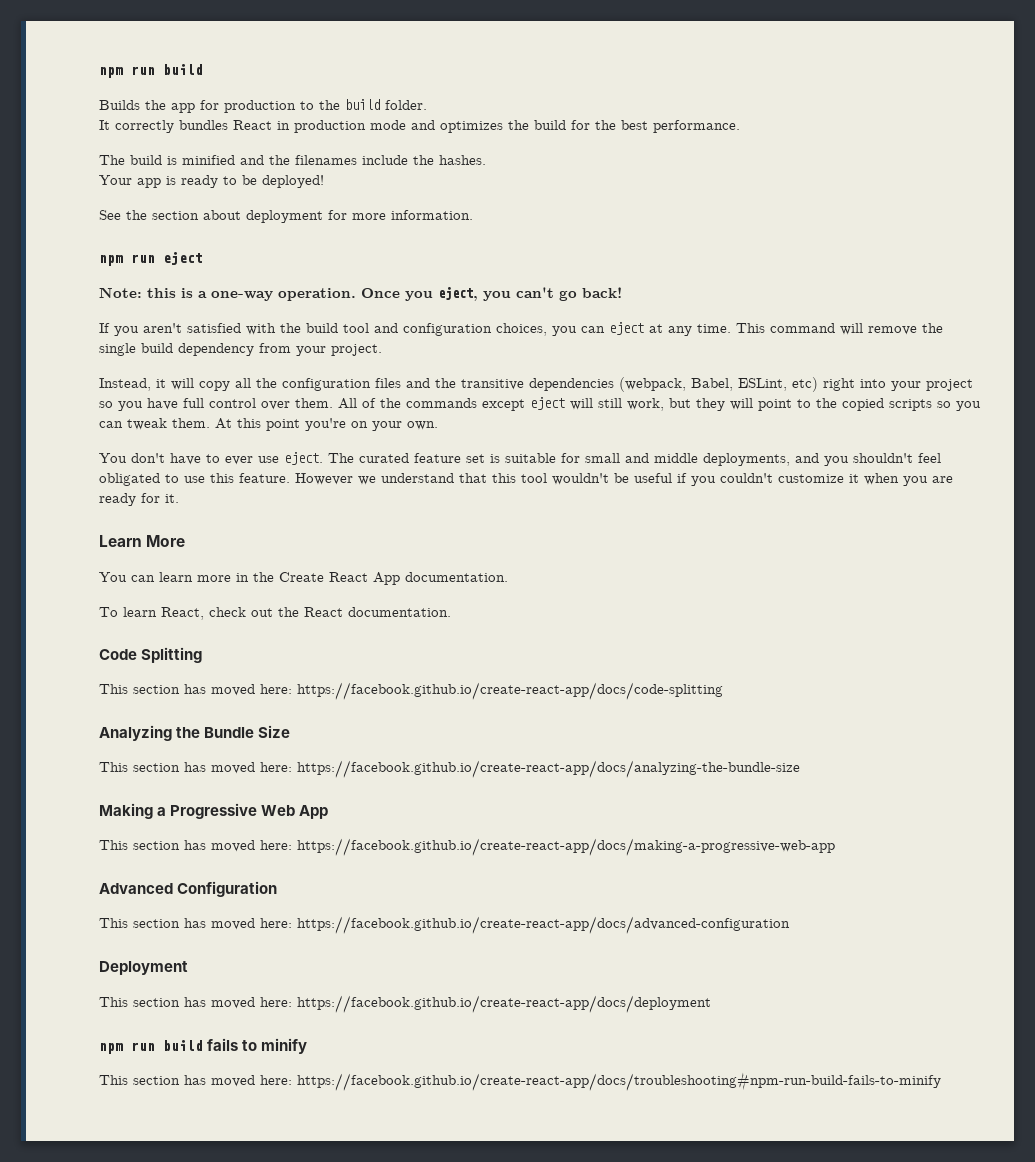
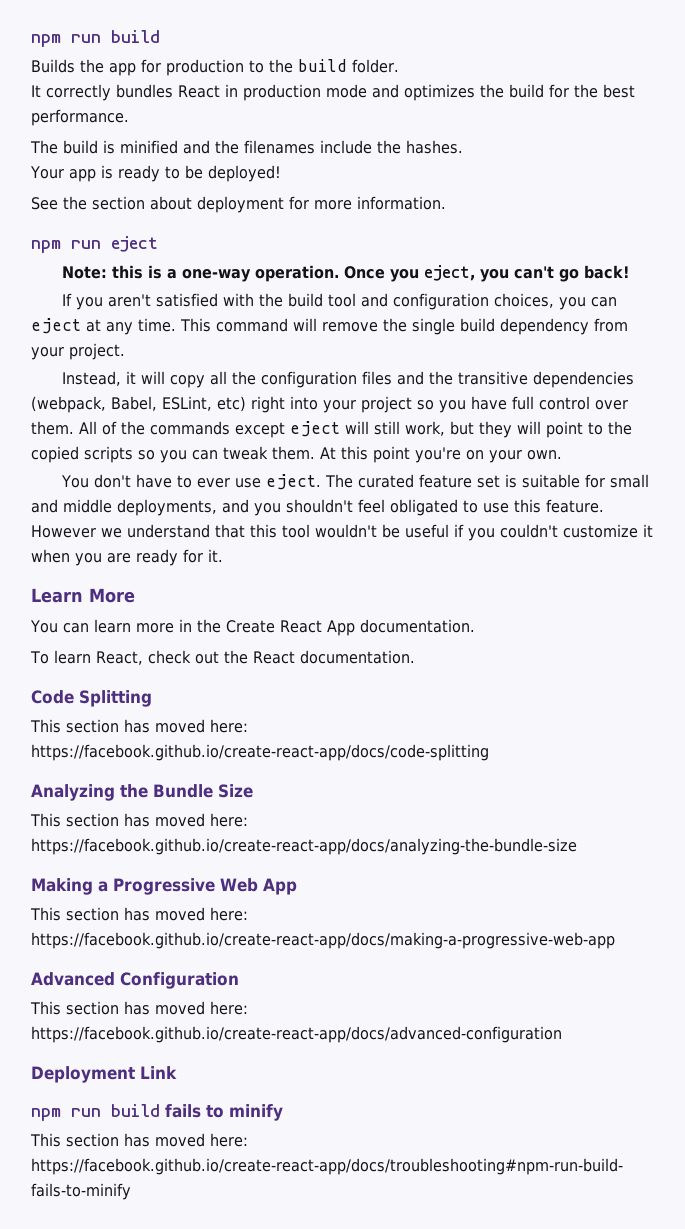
- Deployment
- This section has moved here: https://facebook.github.io/create-react-app/docs/deployment
+ Deployment Link

